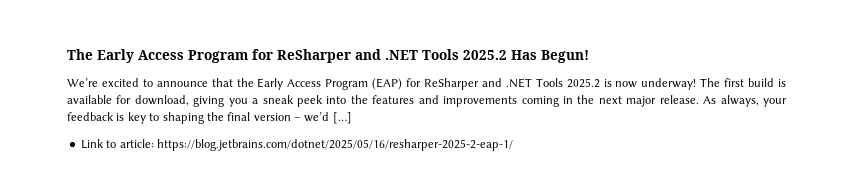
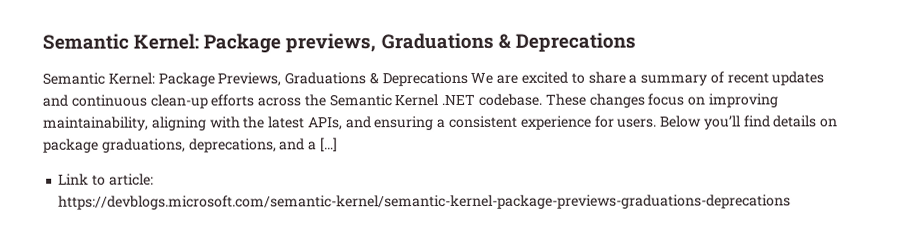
- The Early Access Program for ReSharper and .NET Tools 2025.2 Has Begun!
- We’re excited to announce that the Early Access Program (EAP) for ReSharper and .NET Tools 2025.2 is now underway! The first build is available for download, giving you a sneak peek into the features and improvements coming in the next major release. As always, your feedback is key to shaping the final version – we’d […]
+ Semantic Kernel: Package previews, Graduations & Deprecations
+ Semantic Kernel: Package Previews, Graduations & Deprecations We are excited to share a summary of recent updates and continuous clean-up efforts across the Semantic Kernel .NET codebase. These changes focus on improving maintainability, aligning with the latest APIs, and ensuring a consistent experience for users. Below you’ll find details on package graduations, deprecations, and a […]
- Link to article: https://blog.jetbrains.com/dotnet/2025/05/16/resharper-2025-2-eap-1/
+ Link to article: https://devblogs.microsoft.com/semantic-kernel/semantic-kernel-package-previews-graduations-deprecations

